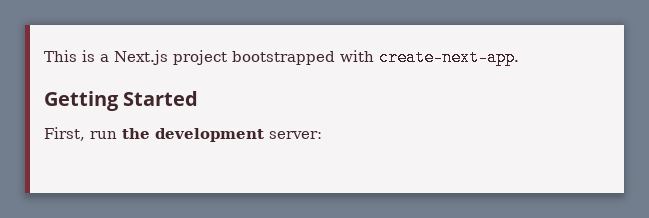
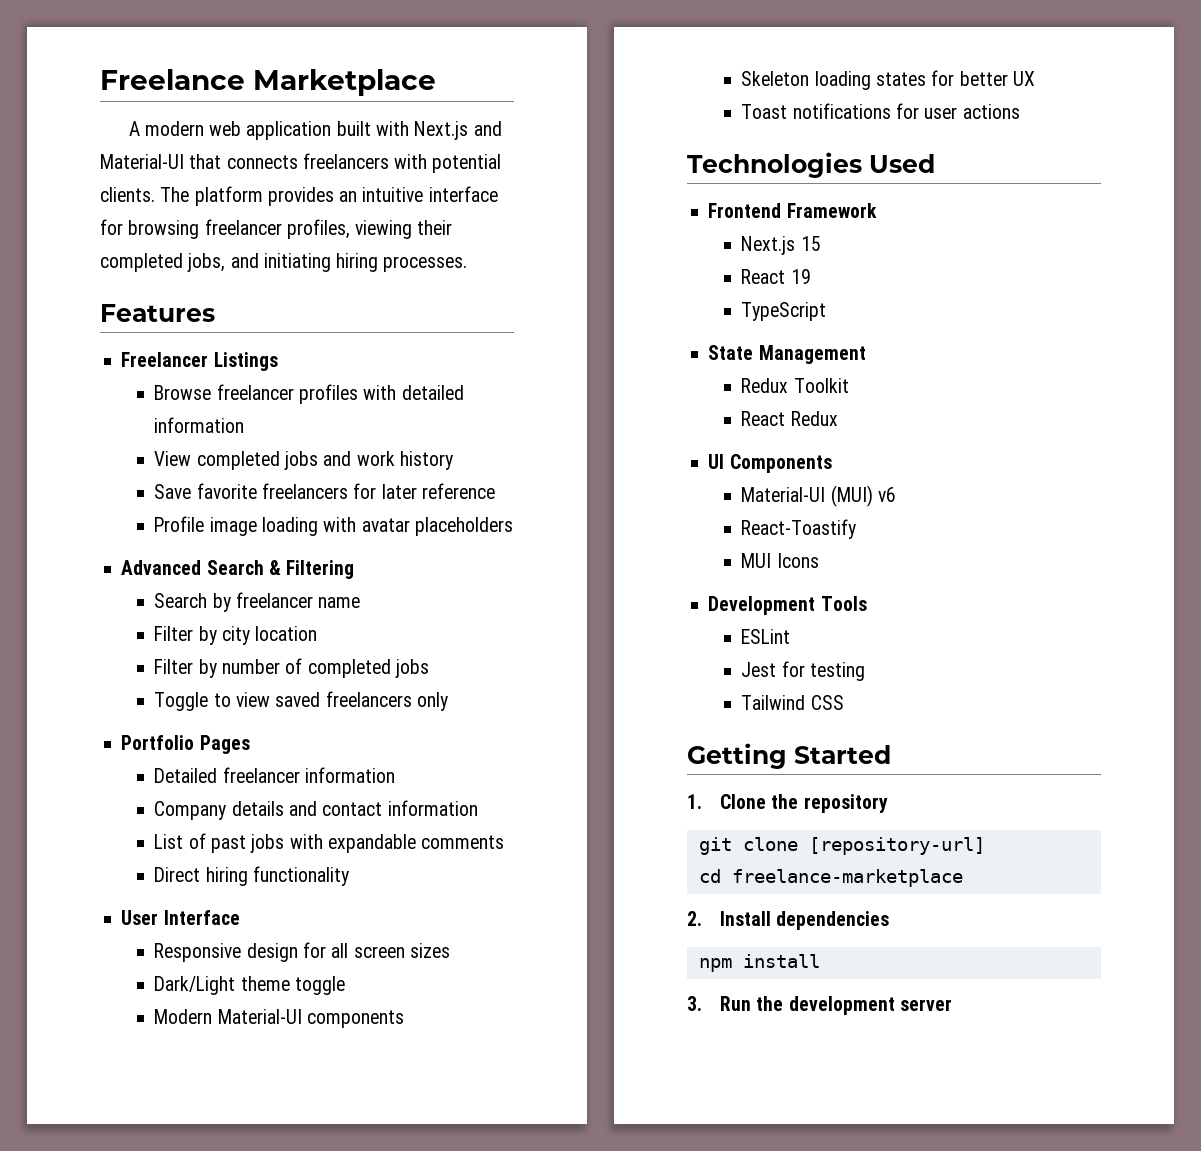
- This is a Next.js project bootstrapped with create-next-app.
+ Freelance Marketplace
+ A modern web application built with Next.js and Material-UI that connects freelancers with potential clients. The platform provides an intuitive interface for browsing freelancer profiles, viewing their completed jobs, and initiating hiring processes.
+ Features
+ Freelancer Listings
+ Browse freelancer profiles with detailed information
+ View completed jobs and work history
+ Save favorite freelancers for later reference
+ Profile image loading with avatar placeholders
+ Advanced Search & Filtering
+ Search by freelancer name
+ Filter by city location
+ Filter by number of completed jobs
+ Toggle to view saved freelancers only
+ Portfolio Pages
+ Detailed freelancer information
+ Company details and contact information
+ List of past jobs with expandable comments
+ Direct hiring functionality
+ User Interface
+ Responsive design for all screen sizes
+ Dark/Light theme toggle
+ Modern Material-UI components
+ Skeleton loading states for better UX
+ Toast notifications for user actions
+ Technologies Used
+ Frontend Framework
+ Next.js 15
+ React 19
+ TypeScript
+ State Management
+ Redux Toolkit
+ React Redux
+ UI Components
+ Material-UI (MUI) v6
+ React-Toastify
+ MUI Icons
+ Development Tools
+ ESLint
+ Jest for testing
+ Tailwind CSS
  Getting Started
- First, run the development server:
+ 1. Clone the repository
+ git clone [repository-url]
+ cd freelance-marketplace
+ 2. Install dependencies
+ npm install
+ 3. Run the development server

